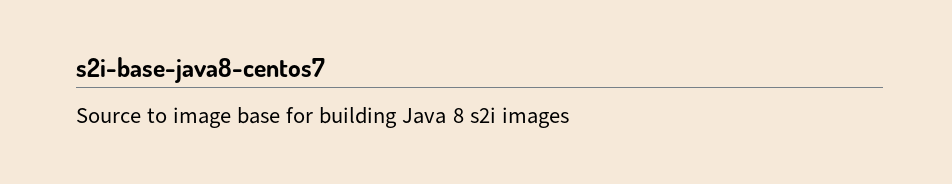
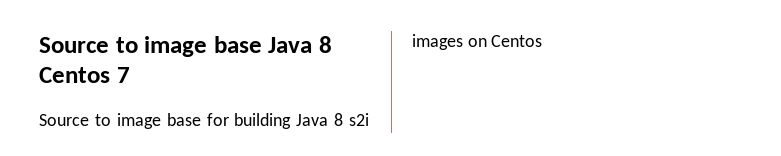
- s2i-base-java8-centos7
+ Source to image base Java 8 Centos 7
- Source to image base for building Java 8 s2i images
+ Source to image base for building Java 8 s2i images on Centos

